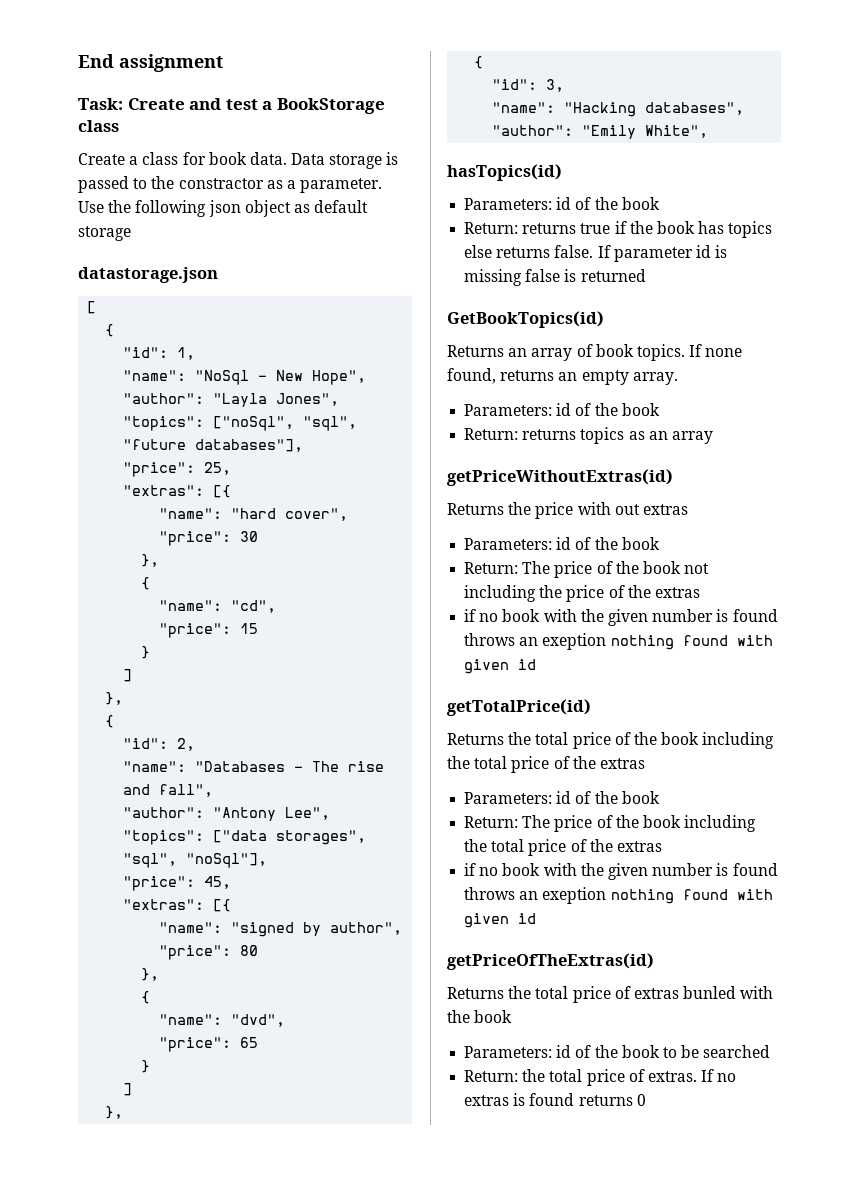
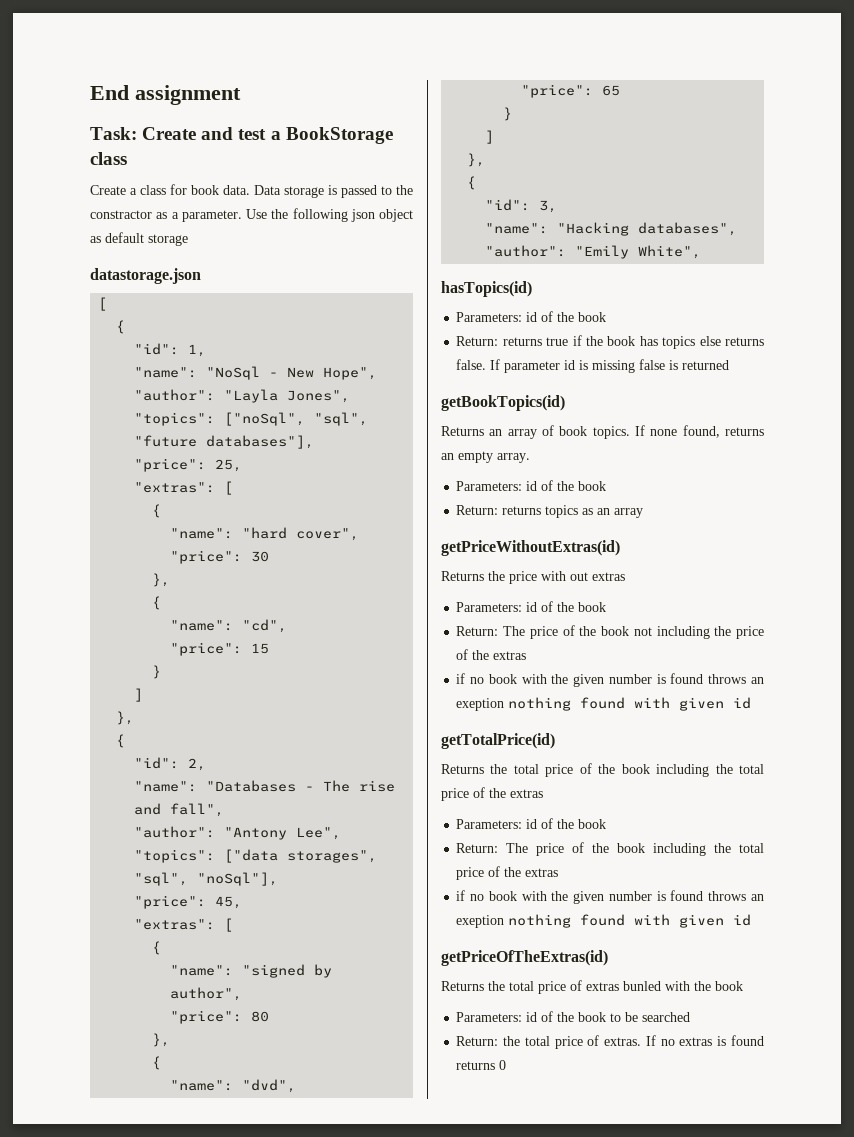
  "price": 25,
- "extras": [{
+ "extras": [
+ {
  "price": 45,
- "extras": [{
+ "extras": [
+ {
- GetBookTopics(id)
+ getBookTopics(id)

